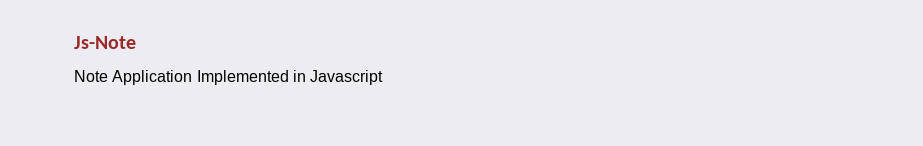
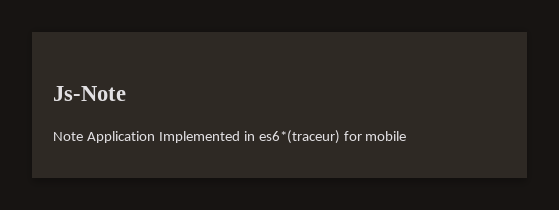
- Note Application Implemented in Javascript
+ Note Application Implemented in es6*(traceur) for mobile

